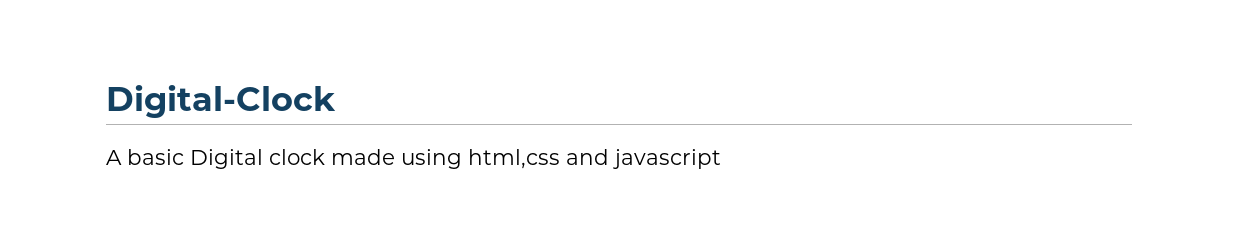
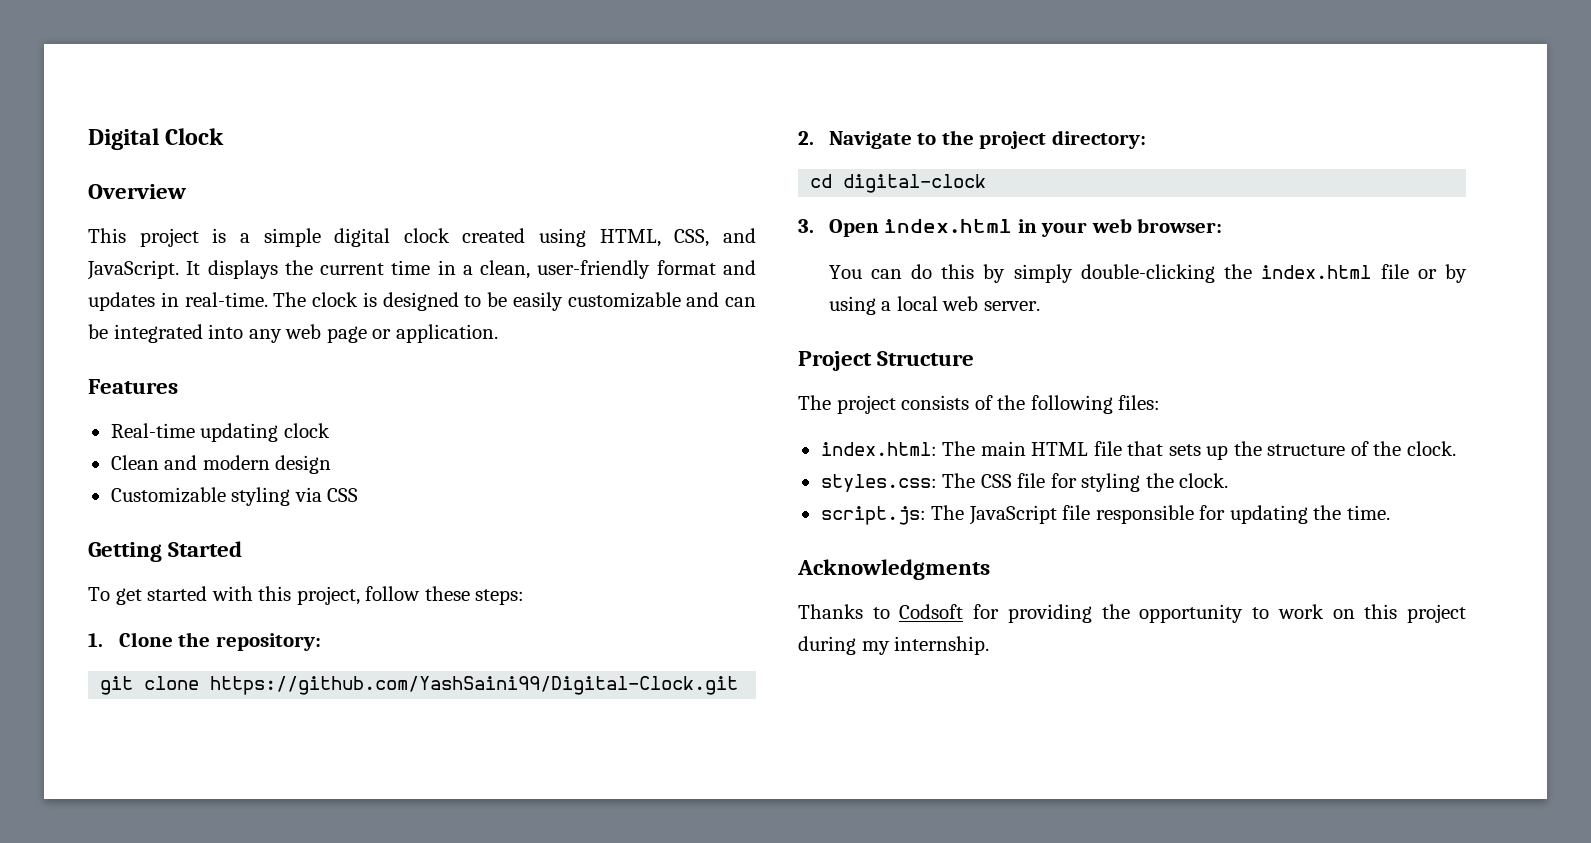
- Digital-Clock
- A basic Digital clock made using html,css and javascript
+ Digital Clock
+ Overview
+ This project is a simple digital clock created using HTML, CSS, and JavaScript. It displays the current time in a clean, user-friendly format and updates in real-time. The clock is designed to be easily customizable and can be integrated into any web page or application.
+ Features
+ Real-time updating clock
+ Clean and modern design
+ Customizable styling via CSS
+ Getting Started
+ To get started with this project, follow these steps:
+ 1. Clone the repository:
+ git clone https://github.com/YashSaini99/Digital-Clock.git
+ 2. Navigate to the project directory:
+ cd digital-clock
+ 3. Open index.html in your web browser:
+ You can do this by simply double-clicking the index.html file or by using a local web server.
+ Project Structure
+ The project consists of the following files:
+ index.html: The main HTML file that sets up the structure of the clock.
+ styles.css: The CSS file for styling the clock.
+ script.js: The JavaScript file responsible for updating the time.
+ Acknowledgments
+ Thanks to Codsoft for providing the opportunity to work on this project during my internship.

